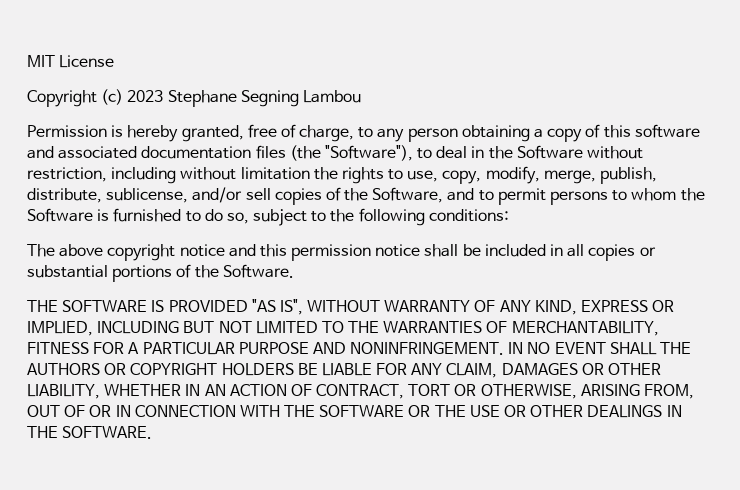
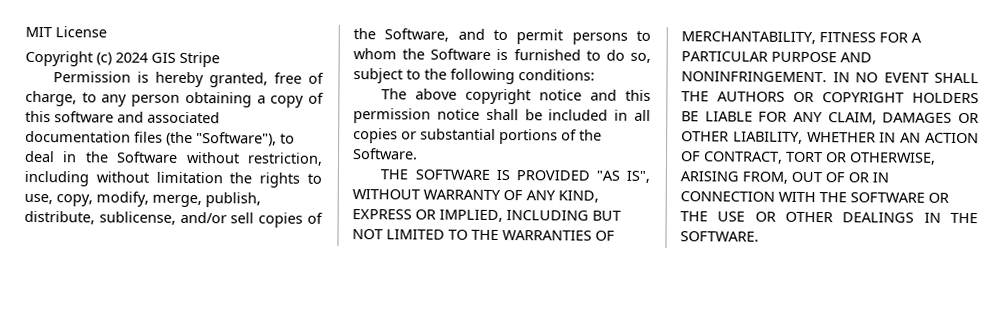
- Copyright (c) 2023 Stephane Segning Lambou
+ Copyright (c) 2024 GIS Stripe

